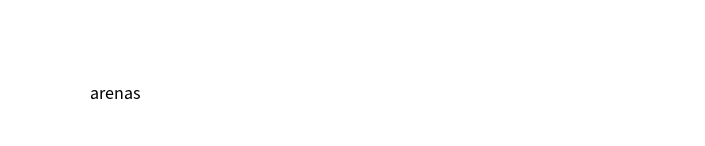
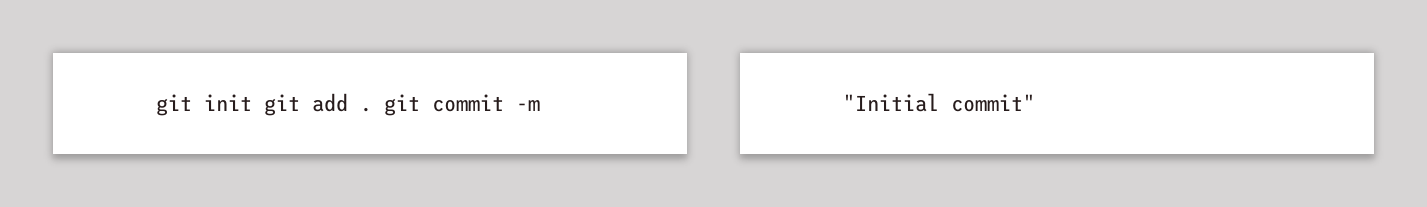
- arenas
+ git init git add . git commit -m "Initial commit"

